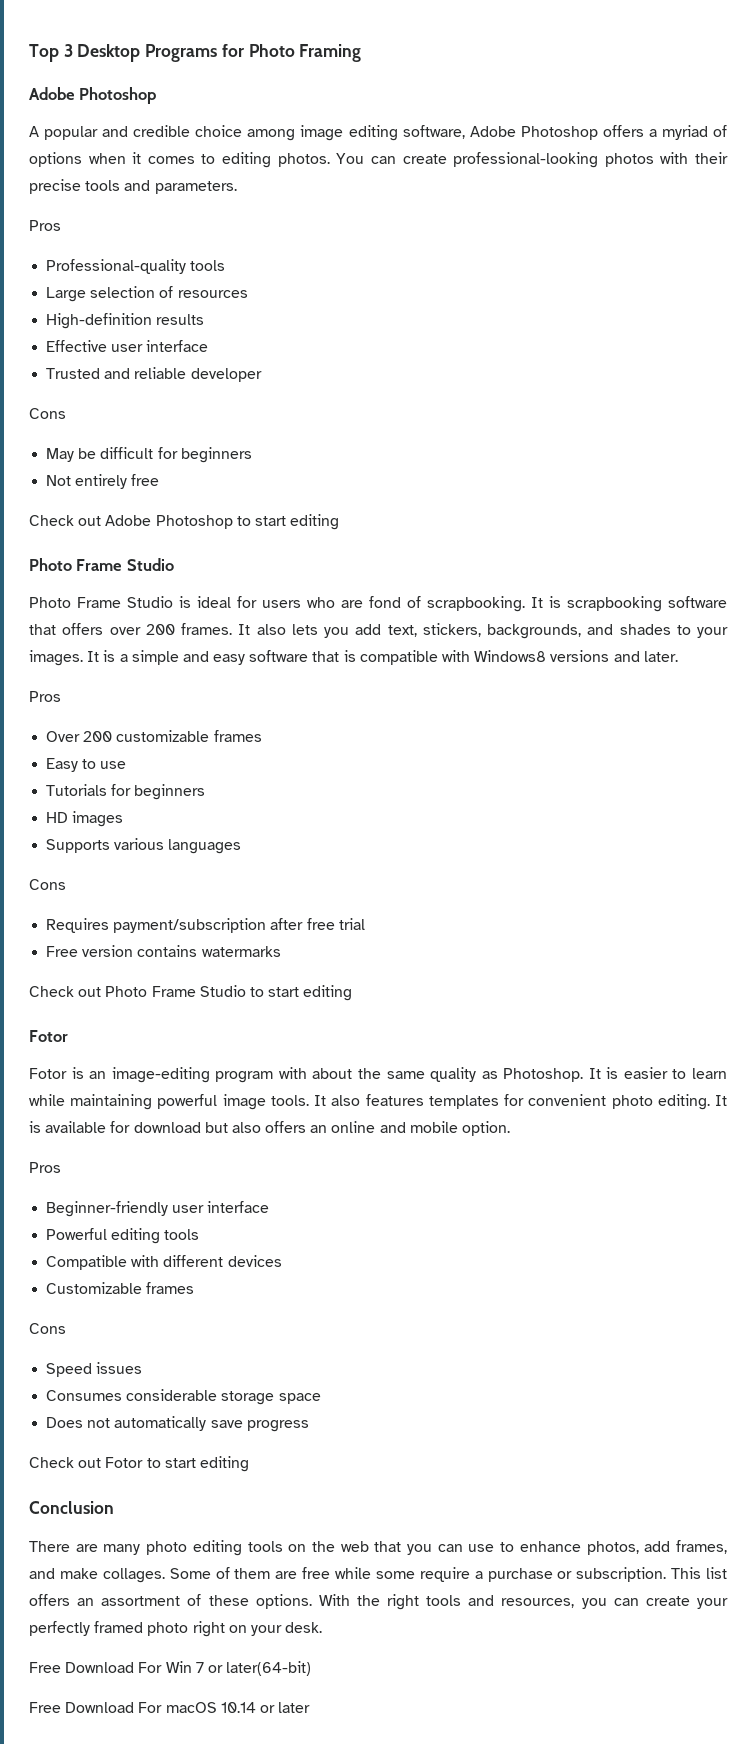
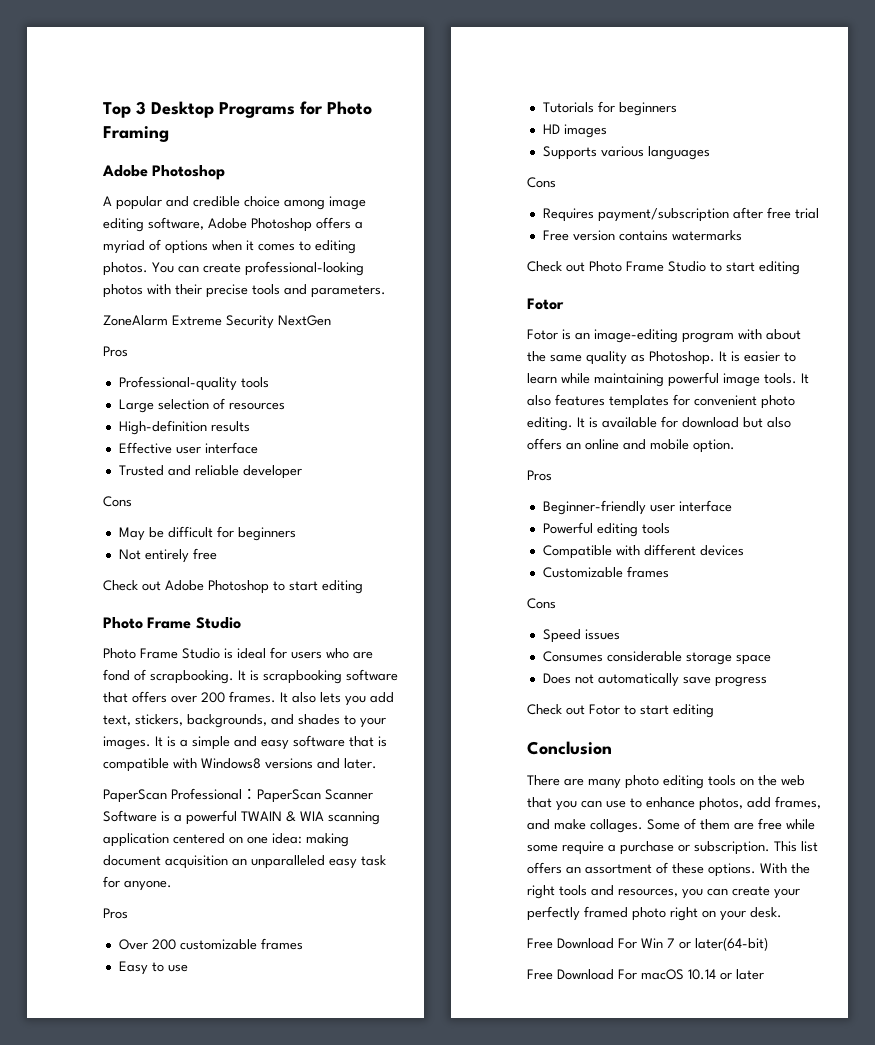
+ ZoneAlarm Extreme Security NextGen
+ PaperScan Professional：PaperScan Scanner Software is a powerful TWAIN & WIA scanning application centered on one idea: making document acquisition an unparalleled easy task for anyone.

